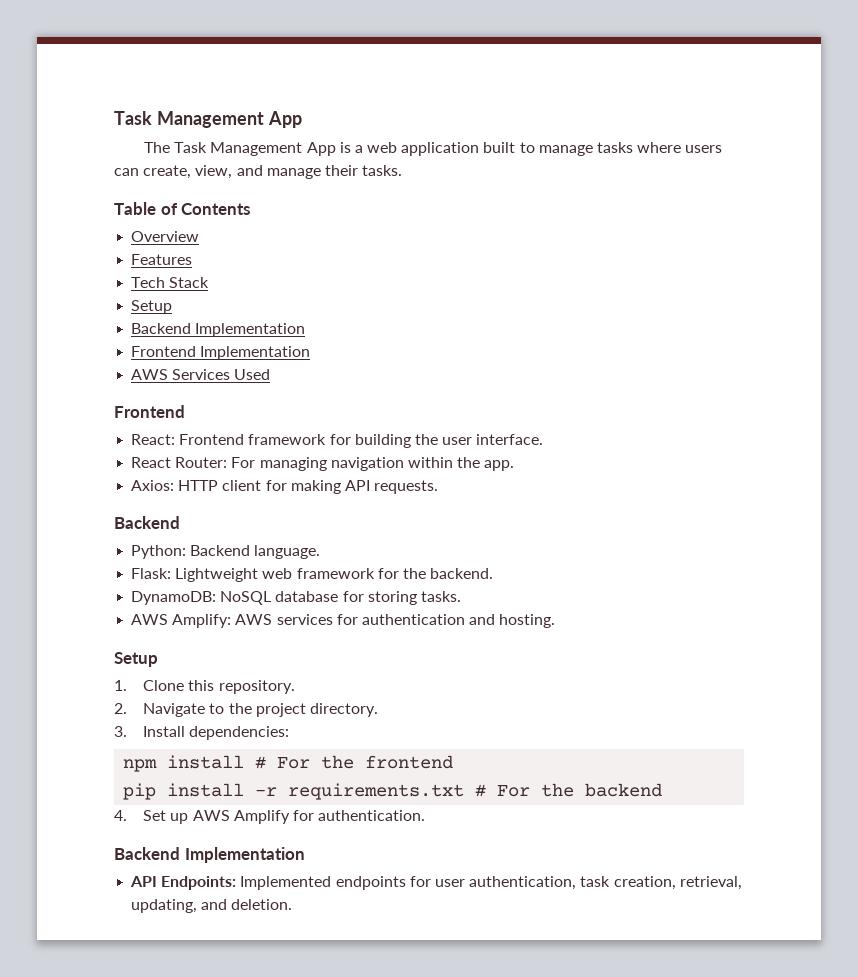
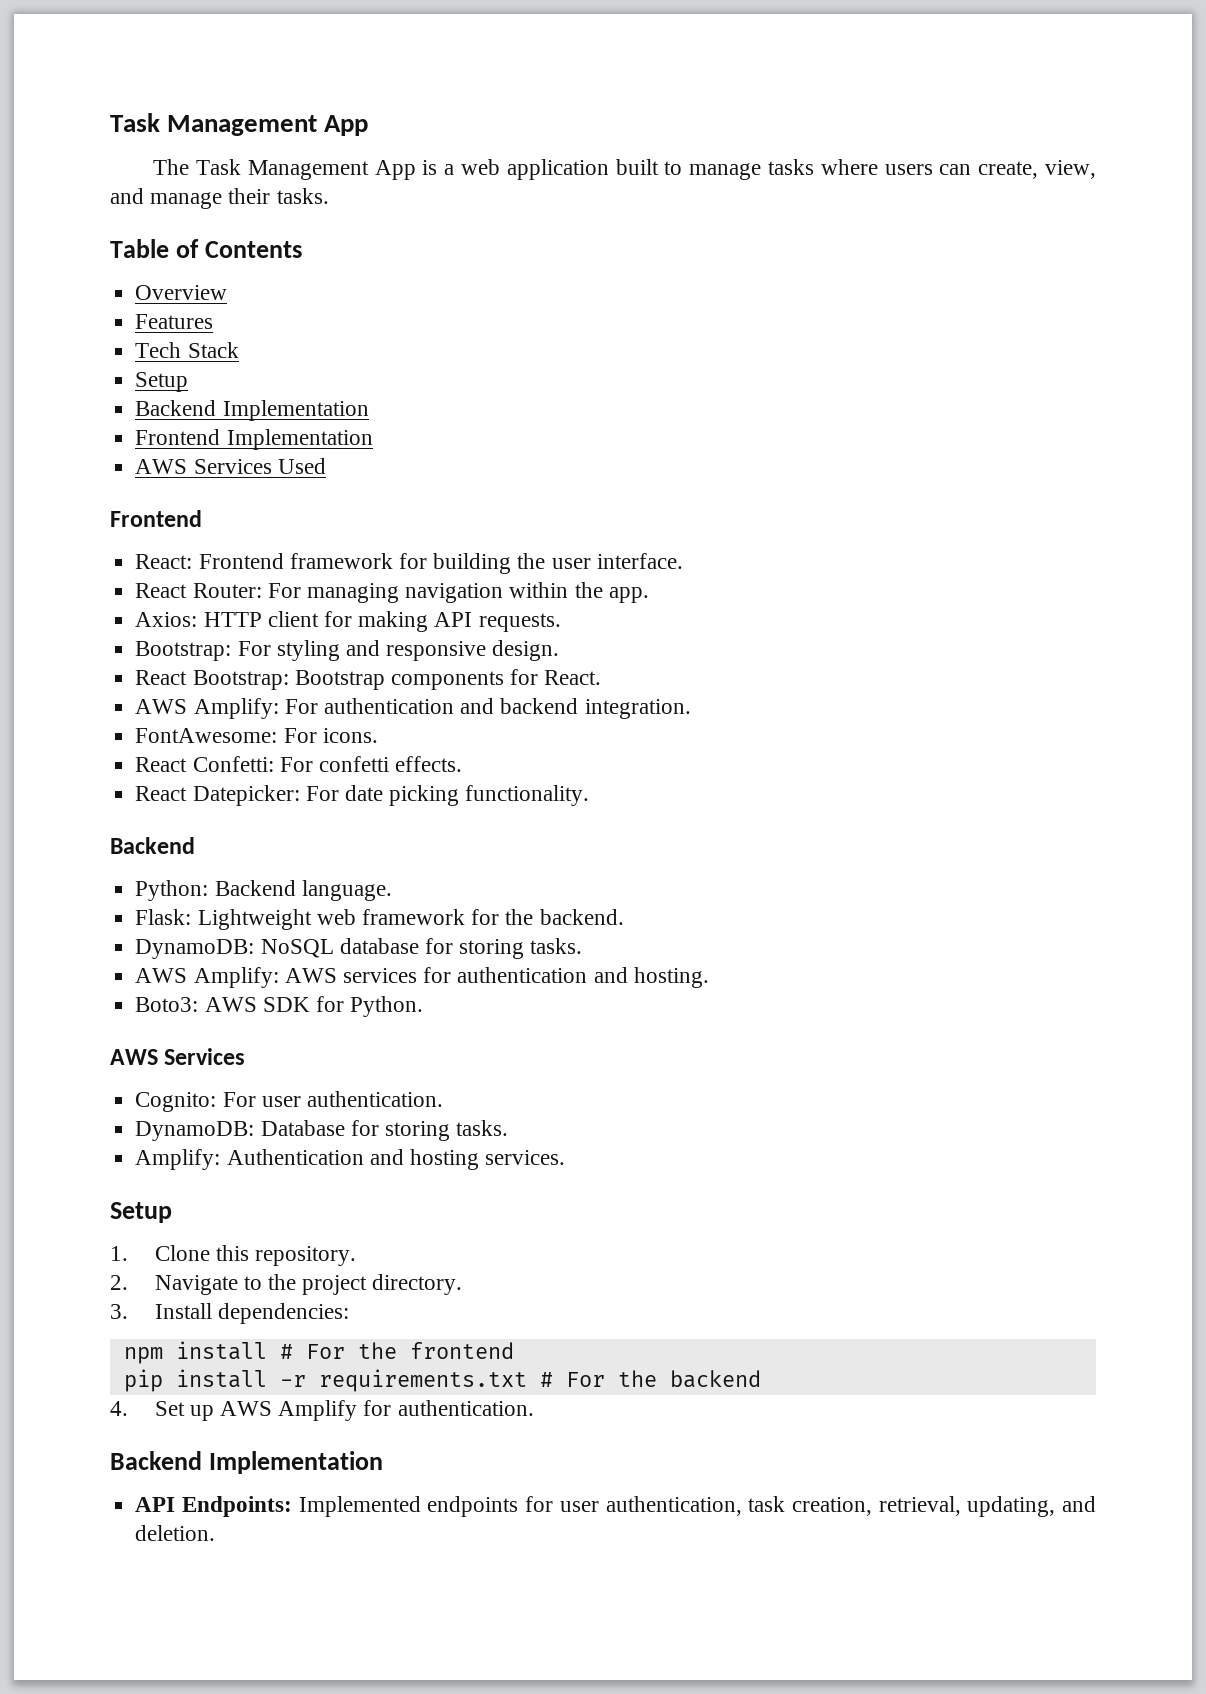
+ Bootstrap: For styling and responsive design.
+ React Bootstrap: Bootstrap components for React.
+ AWS Amplify: For authentication and backend integration.
+ FontAwesome: For icons.
+ React Confetti: For confetti effects.
+ React Datepicker: For date picking functionality.
+ Boto3: AWS SDK for Python.
+ AWS Services
+ Cognito: For user authentication.
+ DynamoDB: Database for storing tasks.
+ Amplify: Authentication and hosting services.

